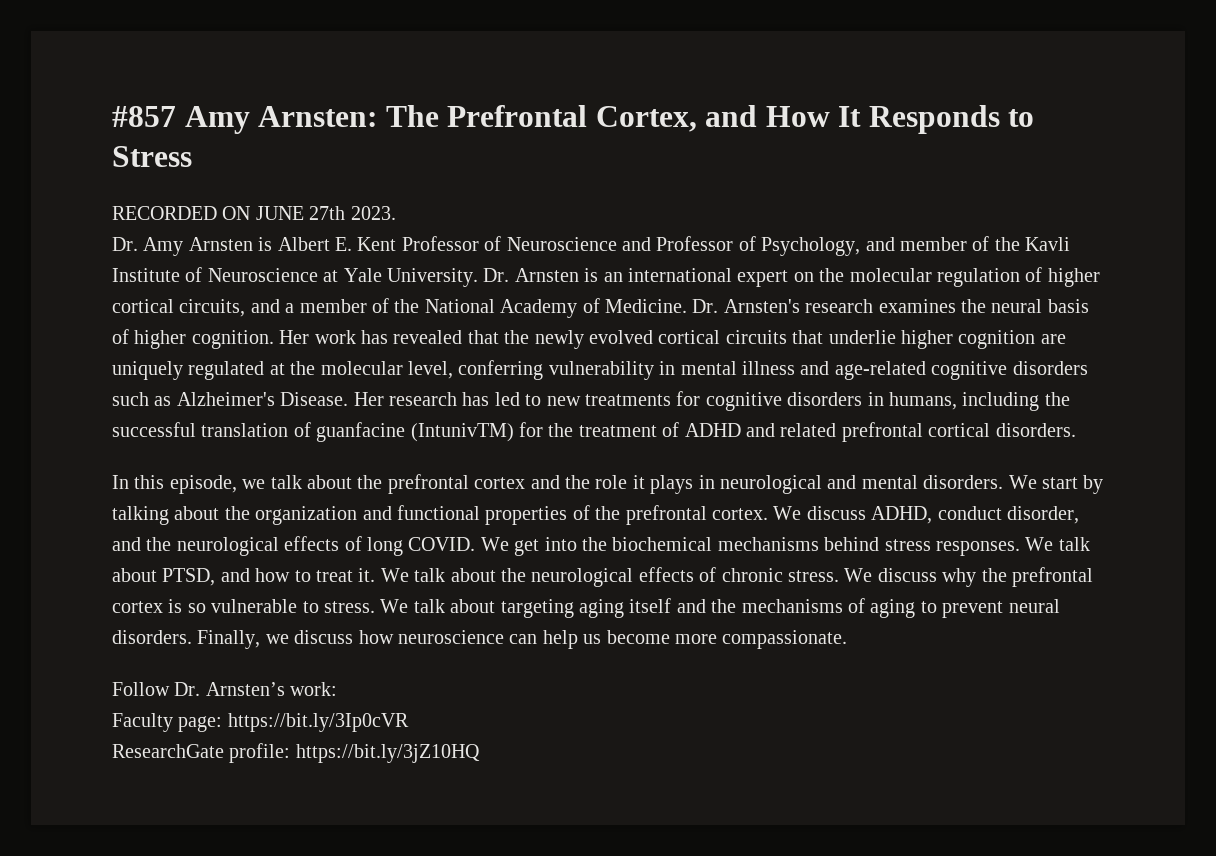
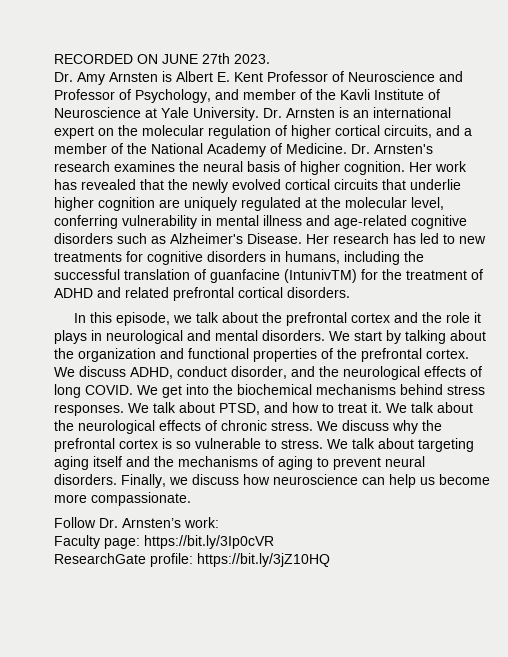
- #857 Amy Arnsten: The Prefrontal Cortex, and How It Responds to Stress

